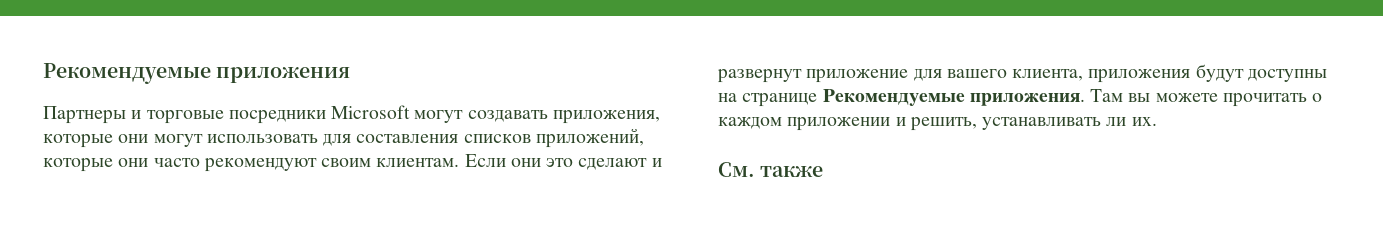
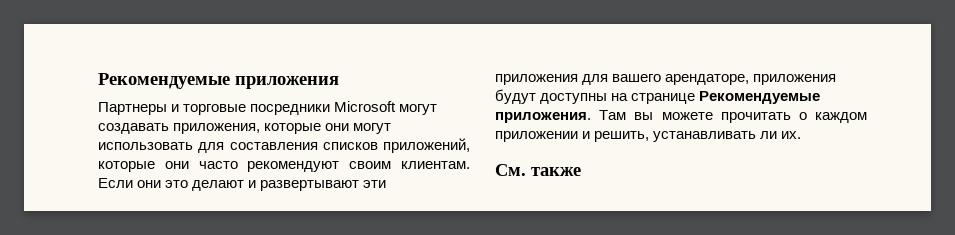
- Если они это сделают и развернут приложение для вашего клиента, приложения будут доступны на странице Рекомендуемые приложения.
+ Если они это делают и развертывают эти приложения для вашего арендаторе, приложения будут доступны на странице Рекомендуемые приложения.

